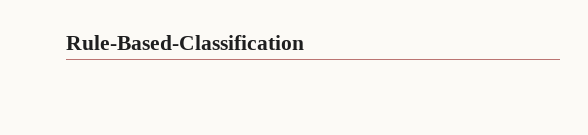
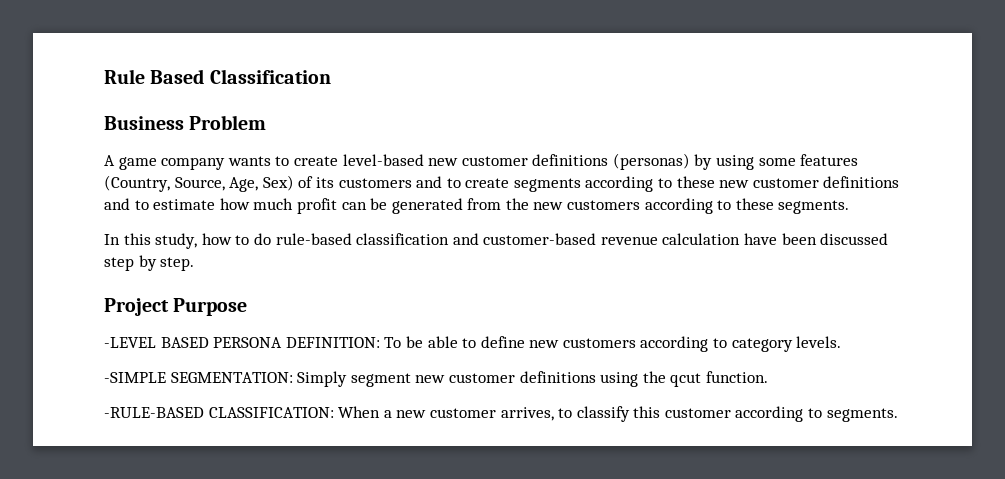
- Rule-Based-Classification
+ Rule Based Classification
+ Business Problem
+ A game company wants to create level-based new customer definitions (personas) by using some features (Country, Source, Age, Sex) of its customers and to create segments according to these new customer definitions and to estimate how much profit can be generated from the new customers according to these segments.
+ In this study, how to do rule-based classification and customer-based revenue calculation have been discussed step by step.
+ Project Purpose
+ -LEVEL BASED PERSONA DEFINITION: To be able to define new customers according to category levels.
+ -SIMPLE SEGMENTATION: Simply segment new customer definitions using the qcut function.
+ -RULE-BASED CLASSIFICATION: When a new customer arrives, to classify this customer according to segments.

